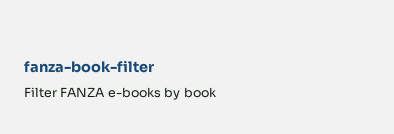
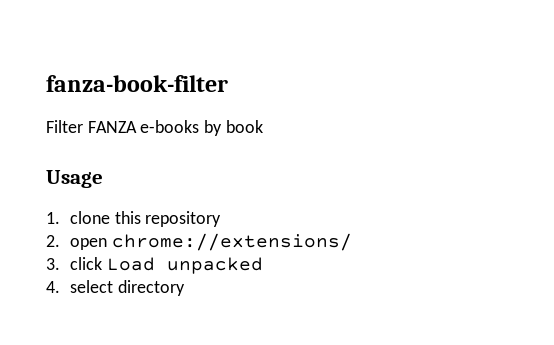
+ Usage
+ 1. clone this repository
+ 2. open chrome://extensions/
+ 3. click Load unpacked
+ 4. select directory

